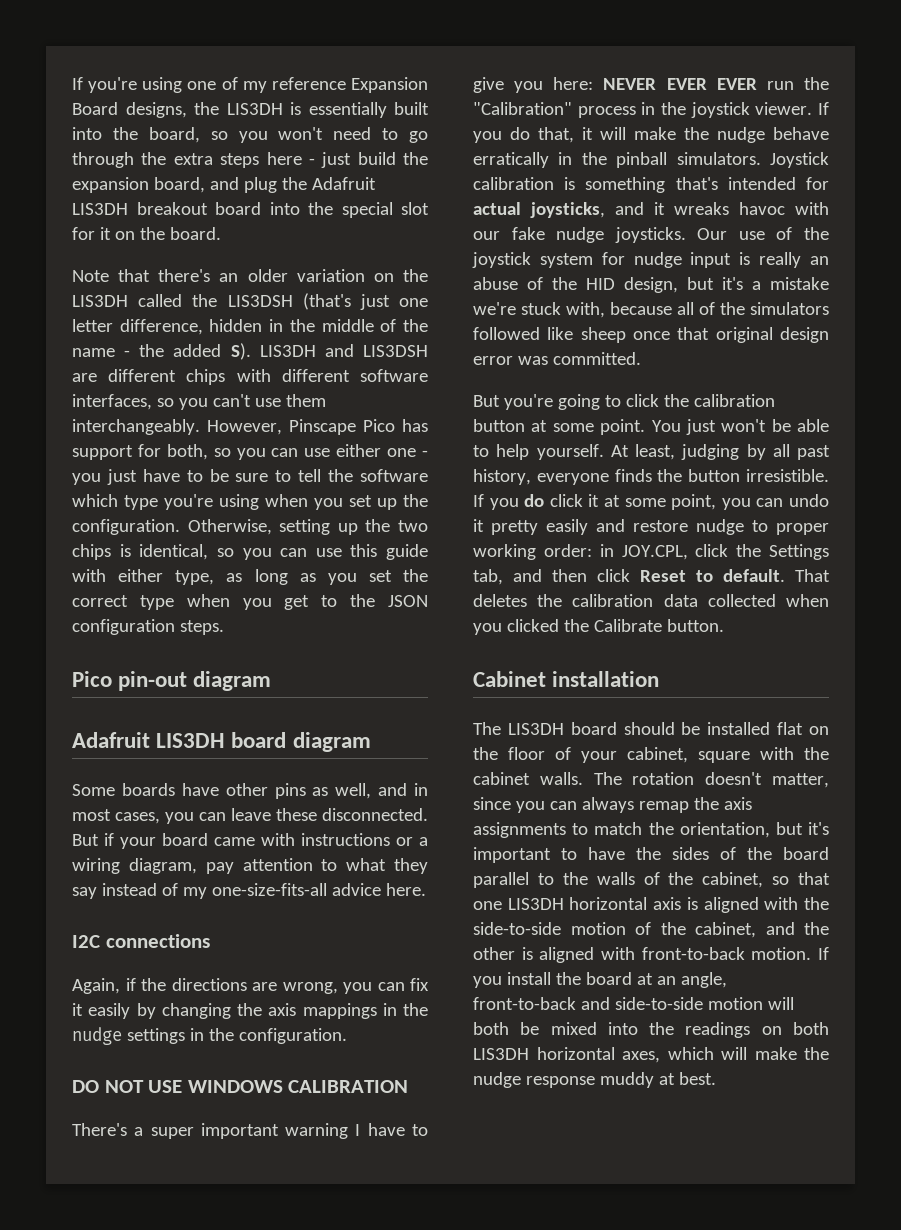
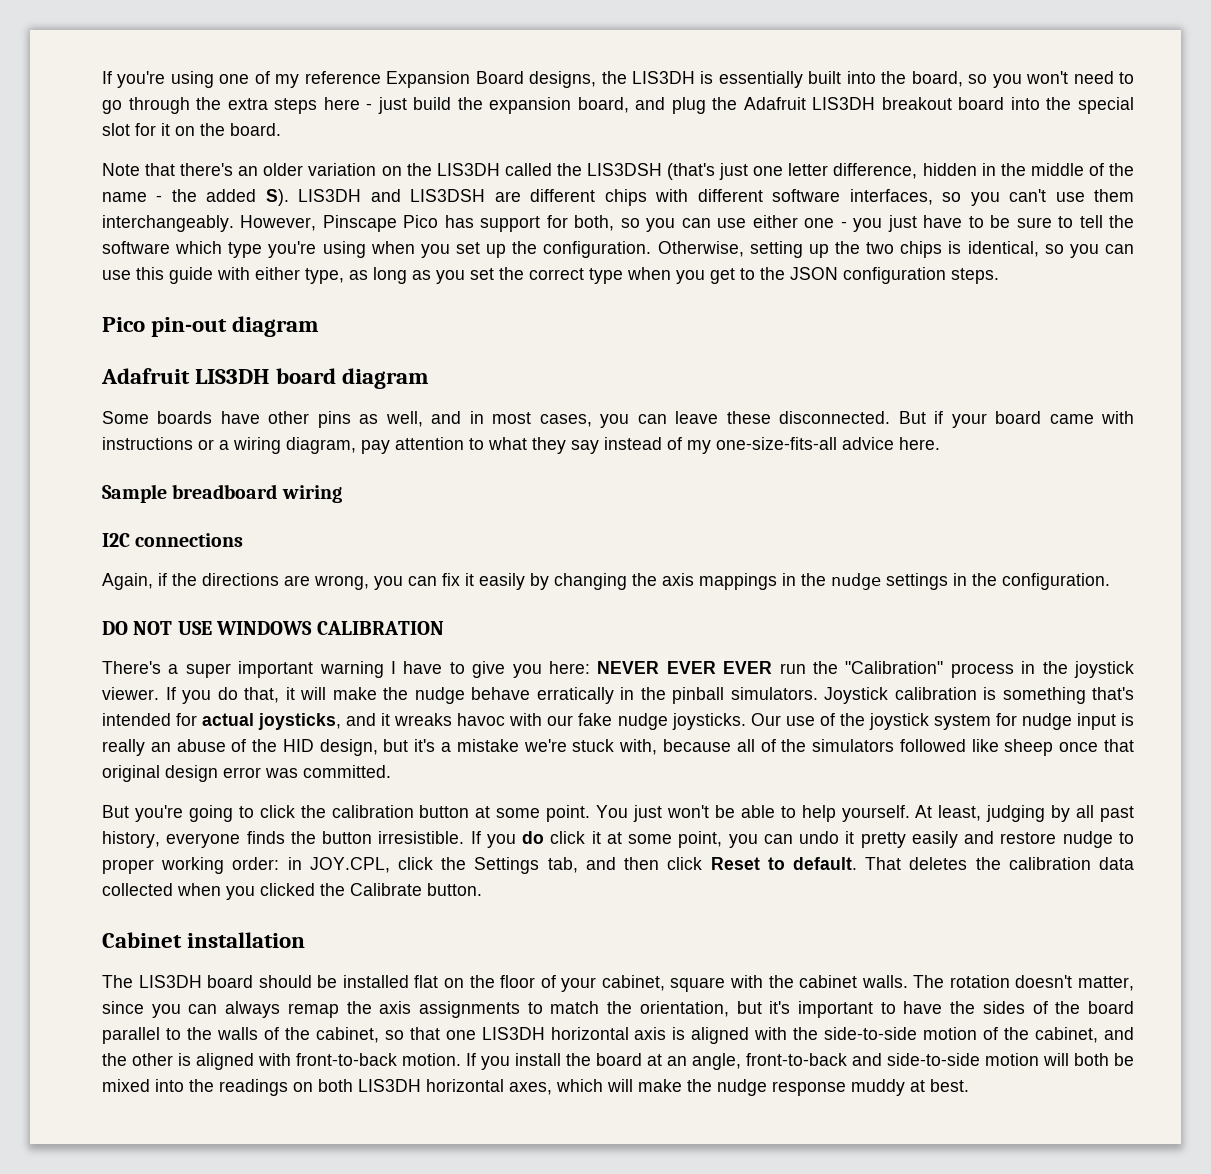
+ Sample breadboard wiring

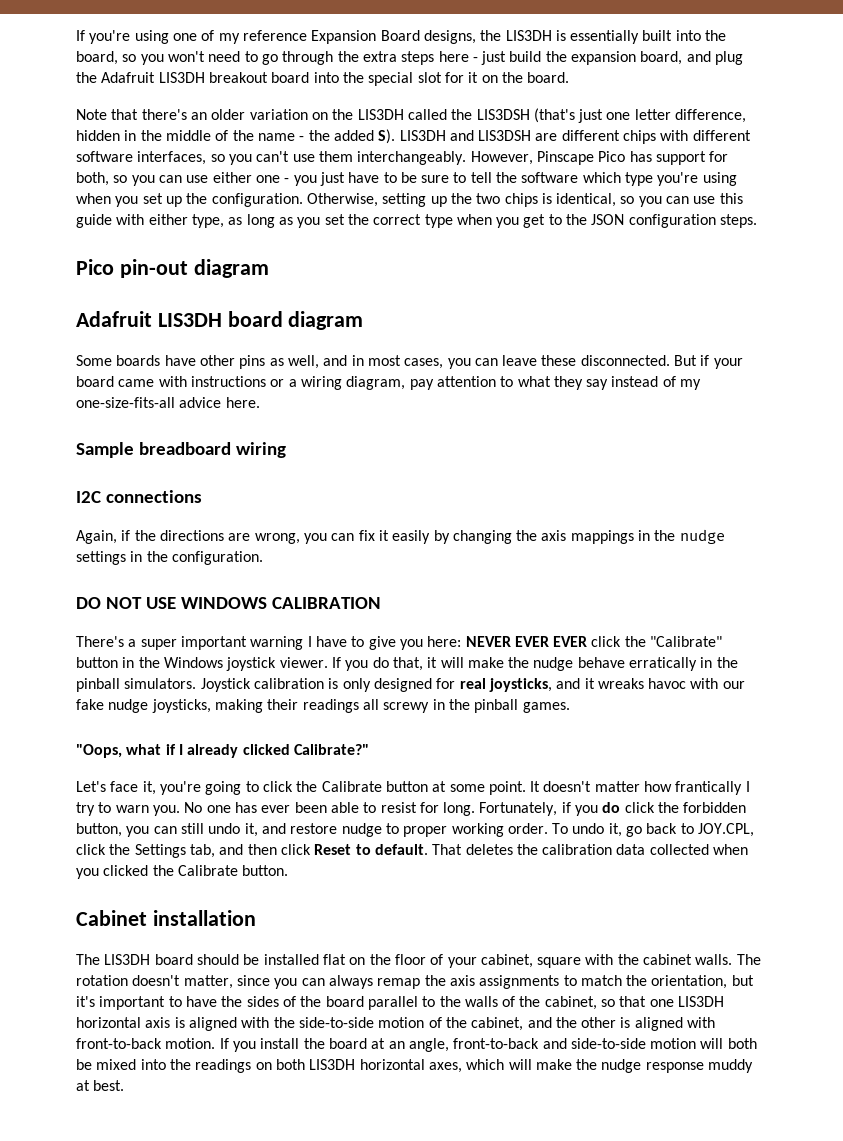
- There's a super important warning I have to give you here: NEVER EVER EVER run the "Calibration" process in the joystick viewer.
+ There's a super important warning I have to give you here: NEVER EVER EVER click the "Calibrate" button in the Windows joystick viewer.
- Joystick calibration is something that's intended for actual joysticks, and it wreaks havoc with our fake nudge joysticks. Our use of the joystick system for nudge input is really an abuse of the HID design, but it's a mistake we're stuck with, because all of the simulators followed like sheep once that original design error was committed.
- But you're going to click the calibration button at some point.
+ Joystick calibration is only designed for real joysticks, and it wreaks havoc with our fake nudge joysticks, making their readings all screwy in the pinball games.
+ "Oops, what if I already clicked Calibrate?"
+ Let's face it, you're going to click the Calibrate button at some point.
- You just won't be able to help yourself. At least, judging by all past history, everyone finds the button irresistible. If you do click it at some point, you can undo it pretty easily and restore nudge to proper working order: in JOY.CPL, click the Settings tab, and then click Reset to default.
+ It doesn't matter how frantically I try to warn you. No one has ever been able to resist for long. Fortunately, if you do click the forbidden button, you can still undo it, and restore nudge to proper working order. To undo it, go back to JOY.CPL, click the Settings tab, and then click Reset to default.

